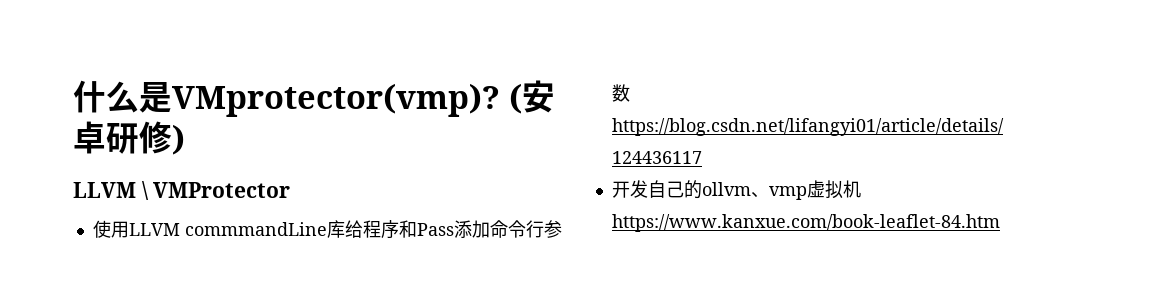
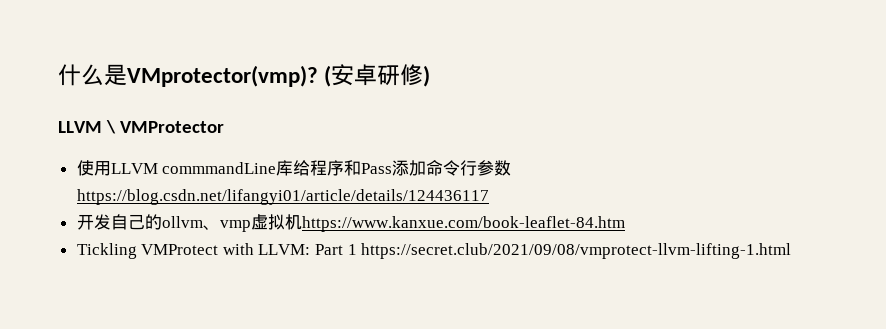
+ Tickling VMProtect with LLVM: Part 1 https://secret.club/2021/09/08/vmprotect-llvm-lifting-1.html

